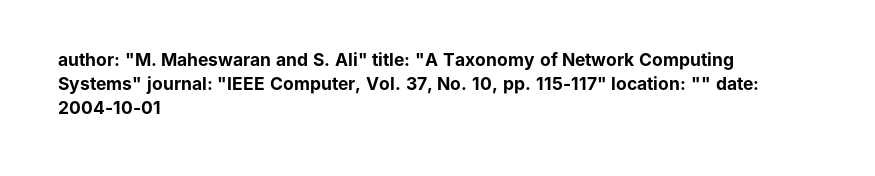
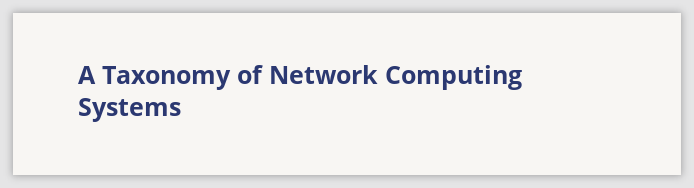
- author: "M. Maheswaran and S. Ali" title: "A Taxonomy of Network Computing Systems" journal: "IEEE Computer, Vol. 37, No. 10, pp. 115-117" location: "" date: 2004-10-01
+ A Taxonomy of Network Computing Systems

